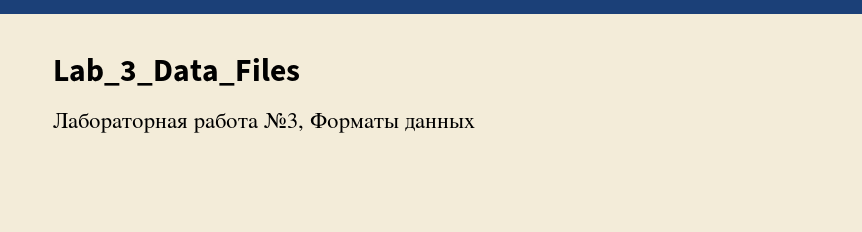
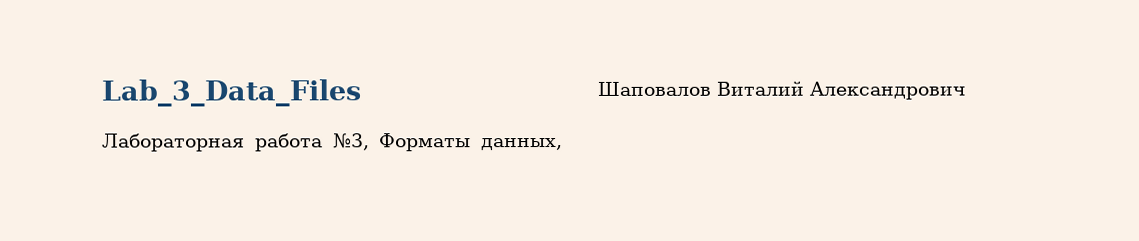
- Лабораторная работа №3, Форматы данных
+ Лабораторная работа №3, Форматы данных, Шаповалов Виталий Александрович

